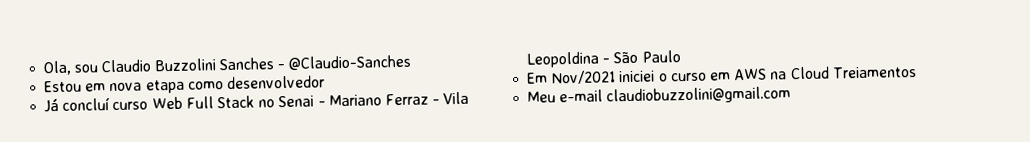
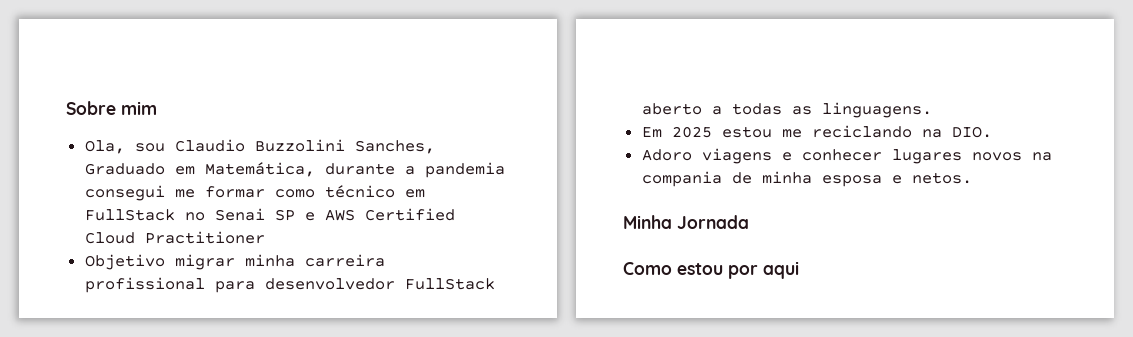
+ Sobre mim
- Ola, sou Claudio Buzzolini Sanches - @Claudio-Sanches
- Estou em nova etapa como desenvolvedor
- Já concluí curso Web Full Stack no Senai - Mariano Ferraz - Vila Leopoldina - São Paulo
- Em Nov/2021 iniciei o curso em AWS na Cloud Treiamentos
- Meu e-mail claudiobuzzolini@gmail.com
+ Ola, sou Claudio Buzzolini Sanches, Graduado em Matemática, durante a pandemia consegui me formar como técnico em FullStack no Senai SP e AWS Certified Cloud Practitioner
+ Objetivo migrar minha carreira profissional para desenvolvedor FullStack aberto a todas as linguagens.
+ Em 2025 estou me reciclando na DIO.
+ Adoro viagens e conhecer lugares novos na compania de minha esposa e netos.
+ Minha Jornada
+ Como estou por aqui

